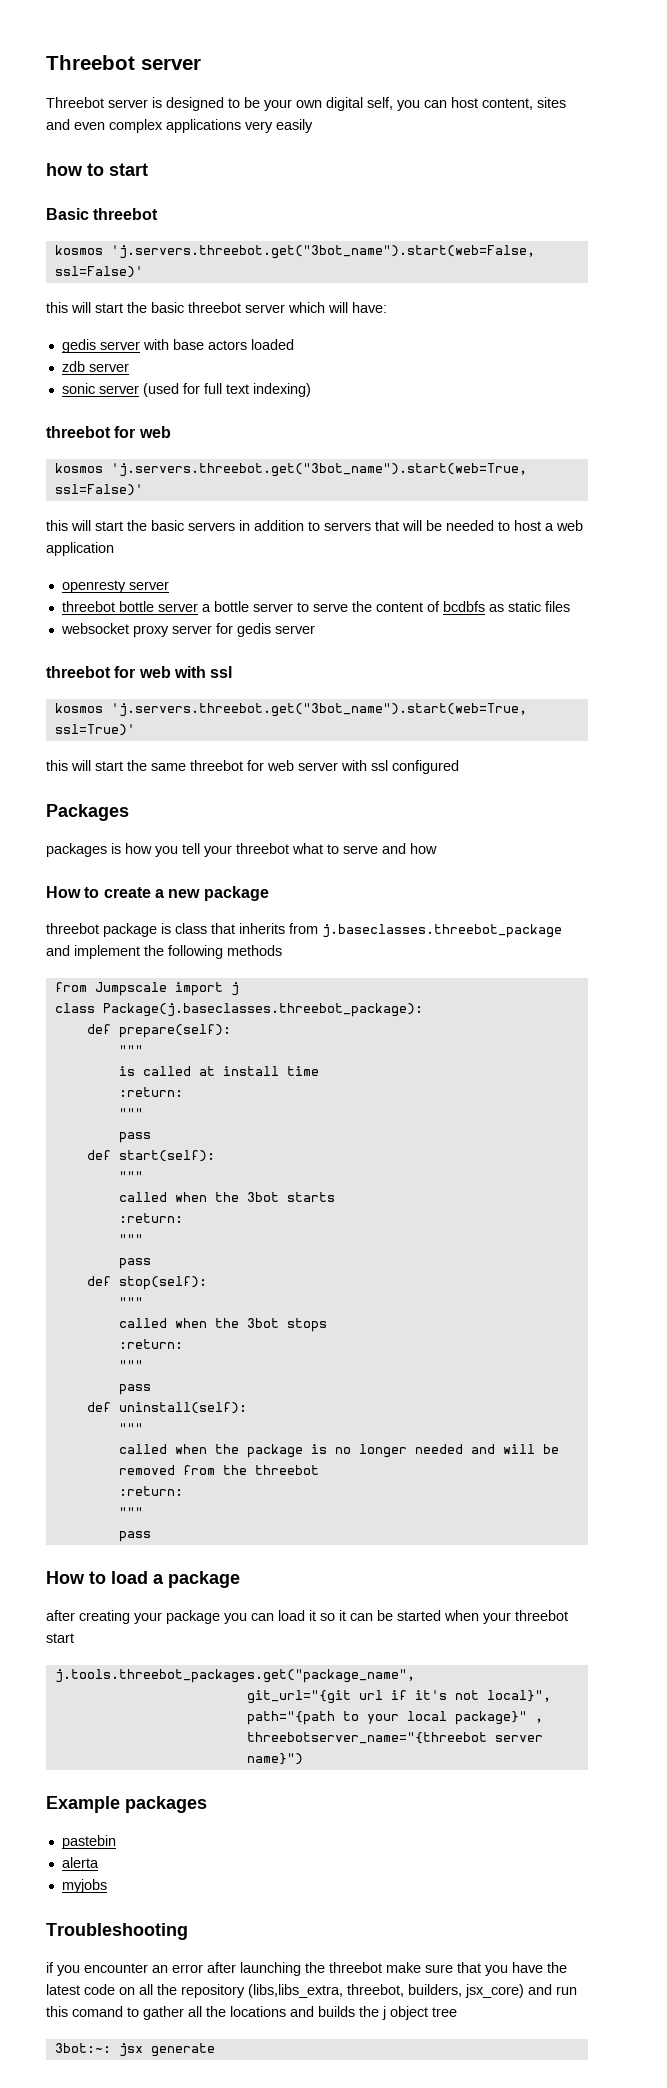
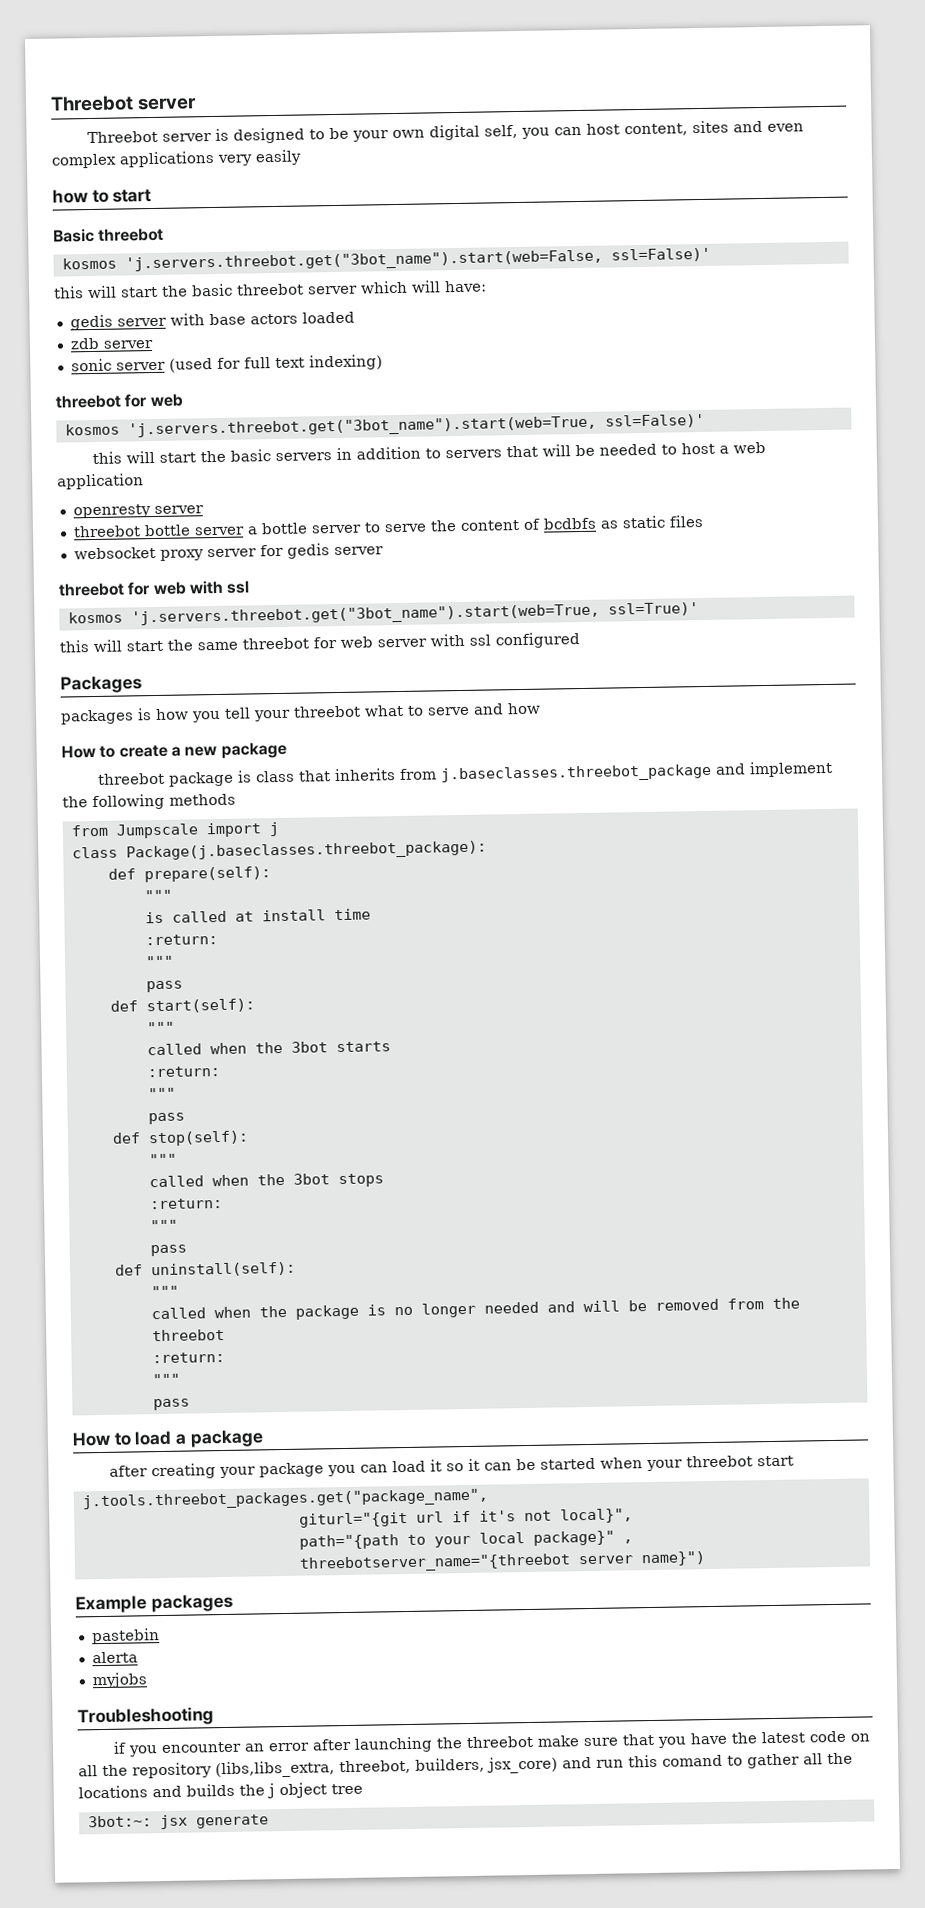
- git_url="{git url if it's not local}",
+ giturl="{git url if it's not local}",

